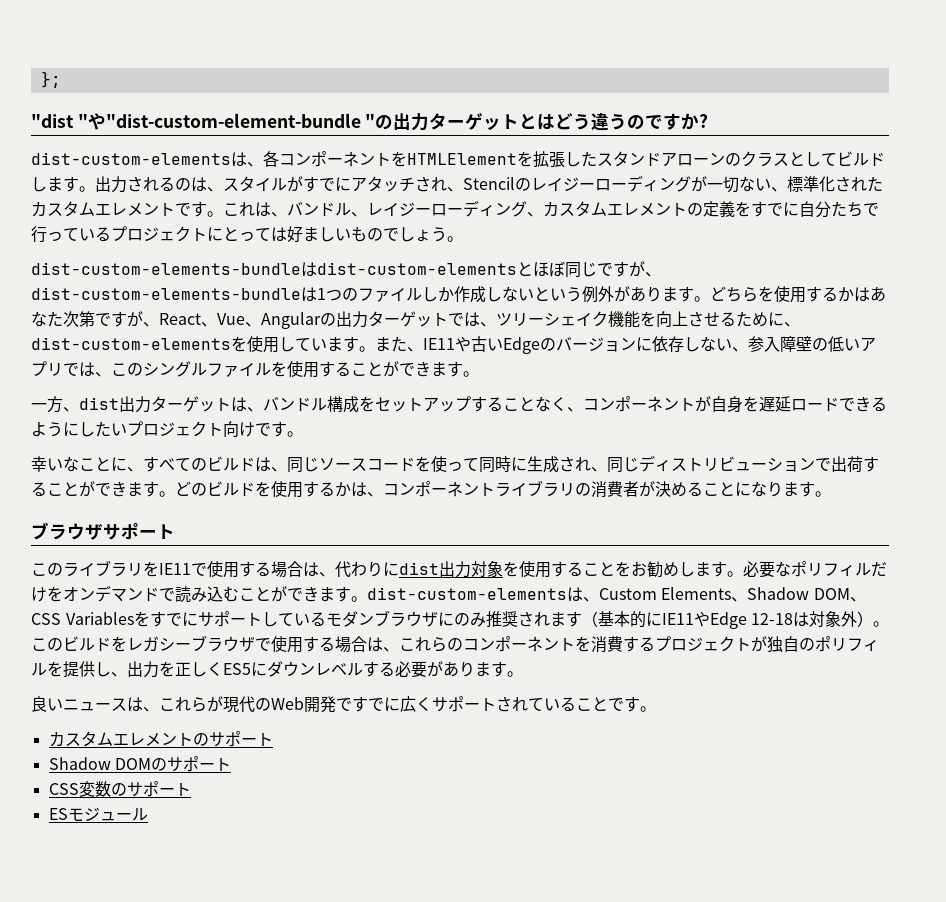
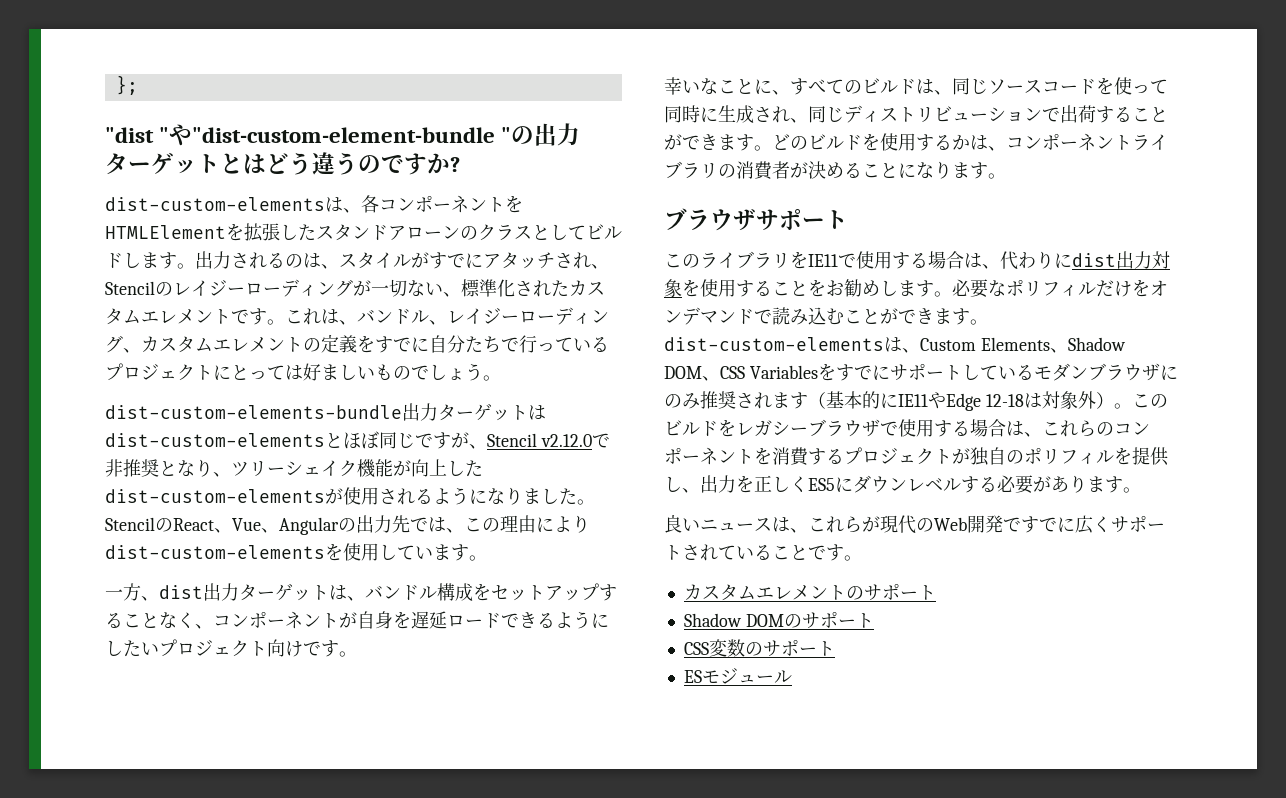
- dist-custom-elements-bundleはdist-custom-elementsとほぼ同じですが、dist-custom-elements-bundleは1つのファイルしか作成しないという例外があります。どちらを使用するかはあなた次第ですが、React、Vue、Angularの出力ターゲットでは、ツリーシェイク機能を向上させるために、dist-custom-elementsを使用しています。また、IE11や古いEdgeのバージョンに依存しない、参入障壁の低いアプリでは、このシングルファイルを使用することができます。
+ dist-custom-elements-bundle出力ターゲットはdist-custom-elementsとほぼ同じですが、Stencil v2.12.0で非推奨となり、ツリーシェイク機能が向上したdist-custom-elementsが使用されるようになりました。StencilのReact、Vue、Angularの出力先では、この理由によりdist-custom-elementsを使用しています。

